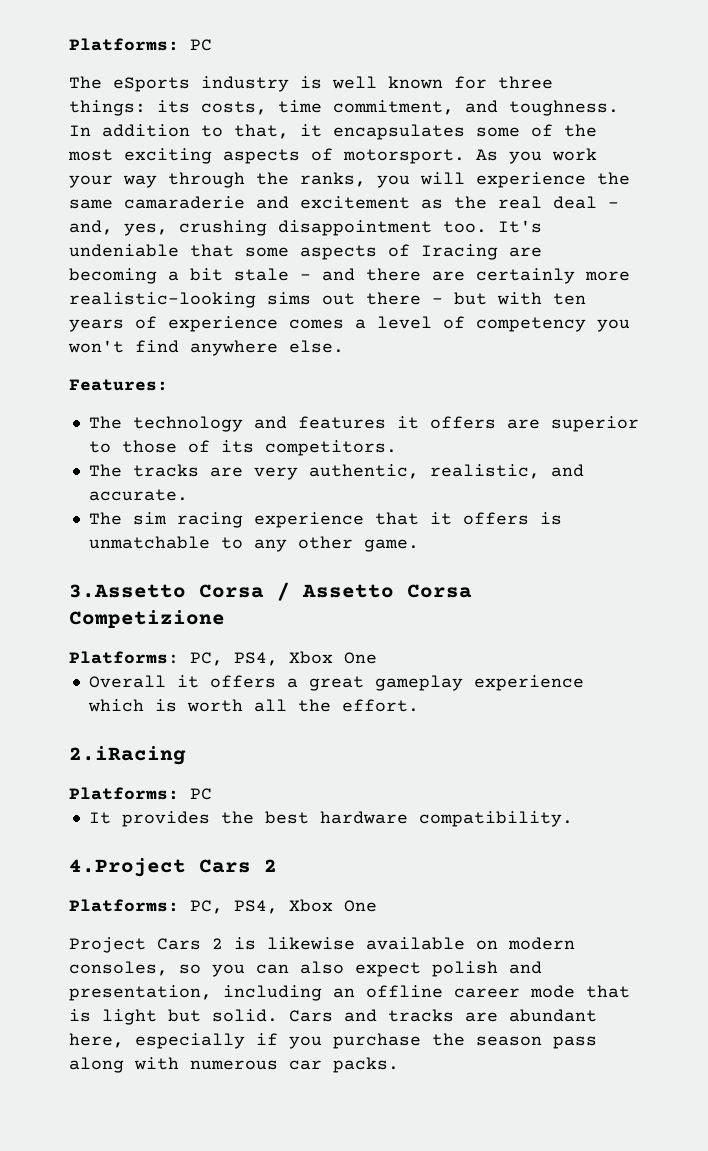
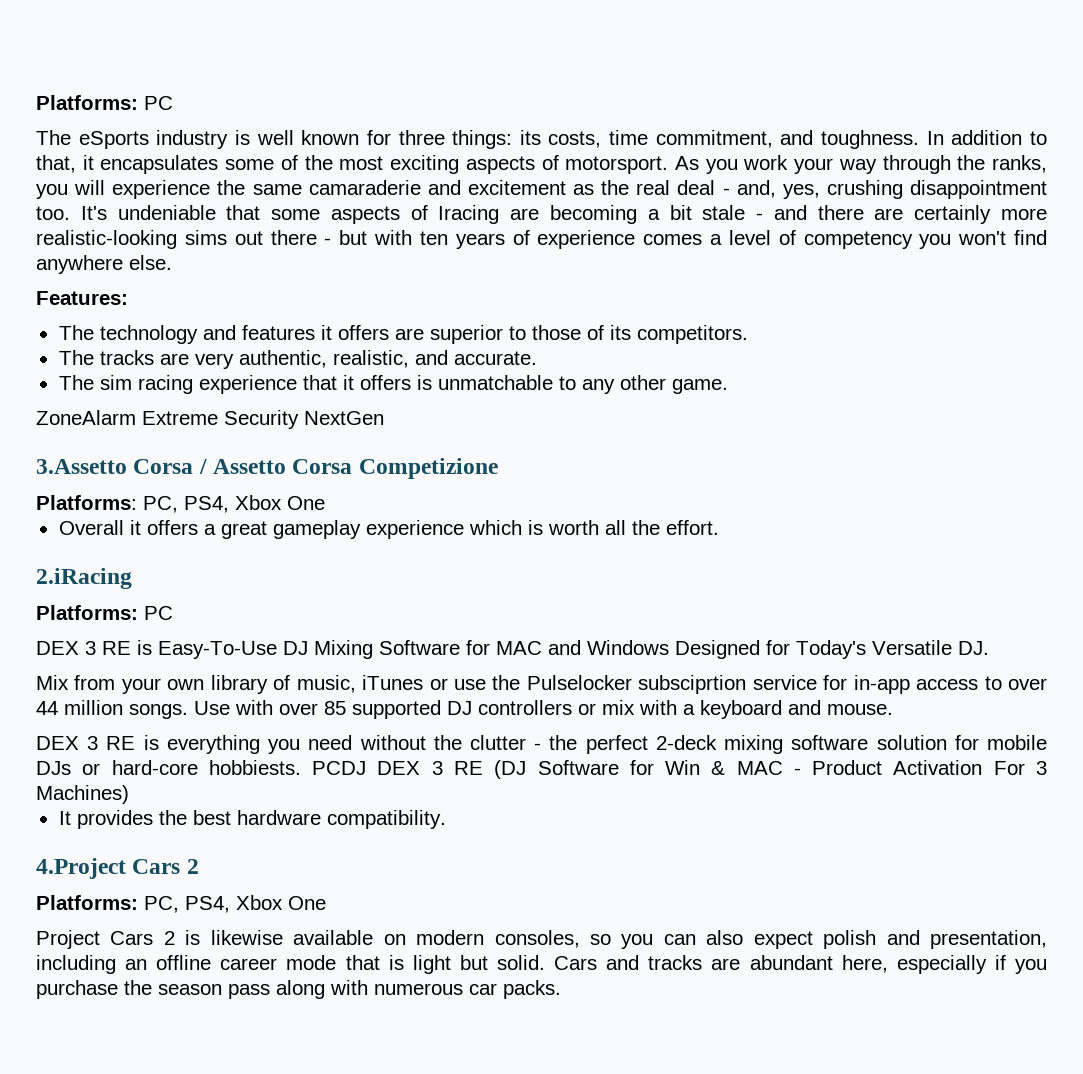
+ ZoneAlarm Extreme Security NextGen
+ DEX 3 RE is Easy-To-Use DJ Mixing Software for MAC and Windows Designed for Today's Versatile DJ.
+ Mix from your own library of music, iTunes or use the Pulselocker subsciprtion service for in-app access to over 44 million songs. Use with over 85 supported DJ controllers or mix with a keyboard and mouse.
+ DEX 3 RE is everything you need without the clutter - the perfect 2-deck mixing software solution for mobile DJs or hard-core hobbiests. PCDJ DEX 3 RE (DJ Software for Win & MAC - Product Activation For 3 Machines)

